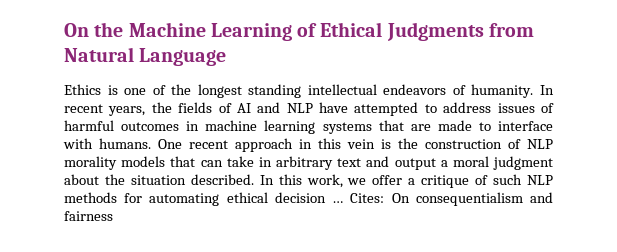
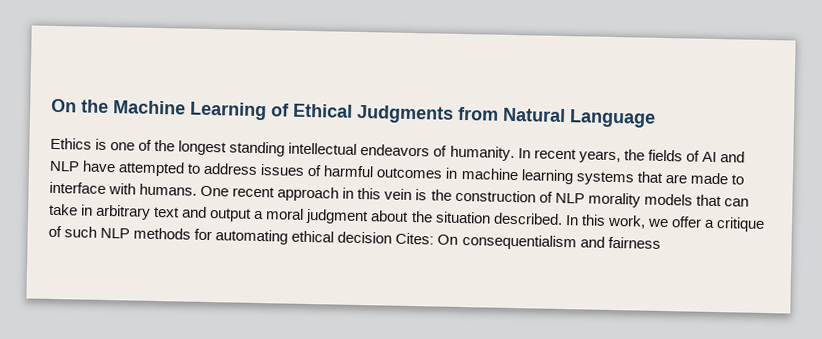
- In this work, we offer a critique of such NLP methods for automating ethical decision … Cites: On consequentialism and fairness
+ In this work, we offer a critique of such NLP methods for automating ethical decision Cites: On consequentialism and fairness

